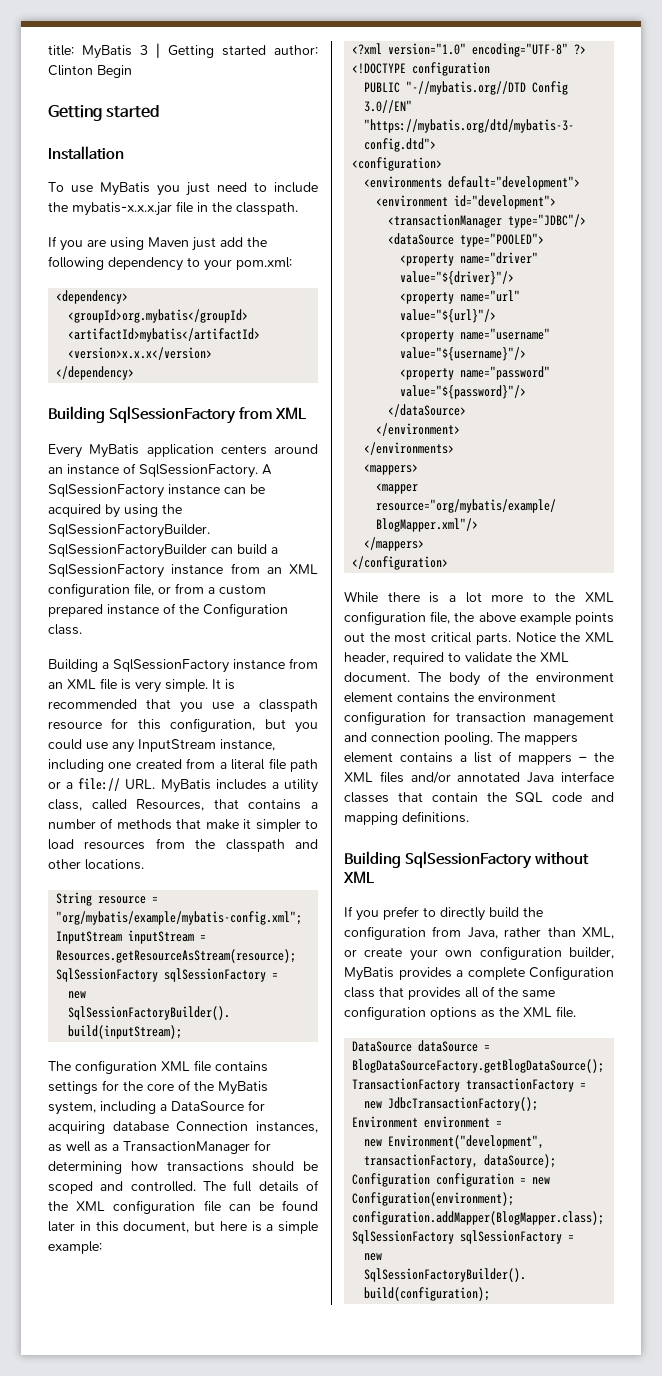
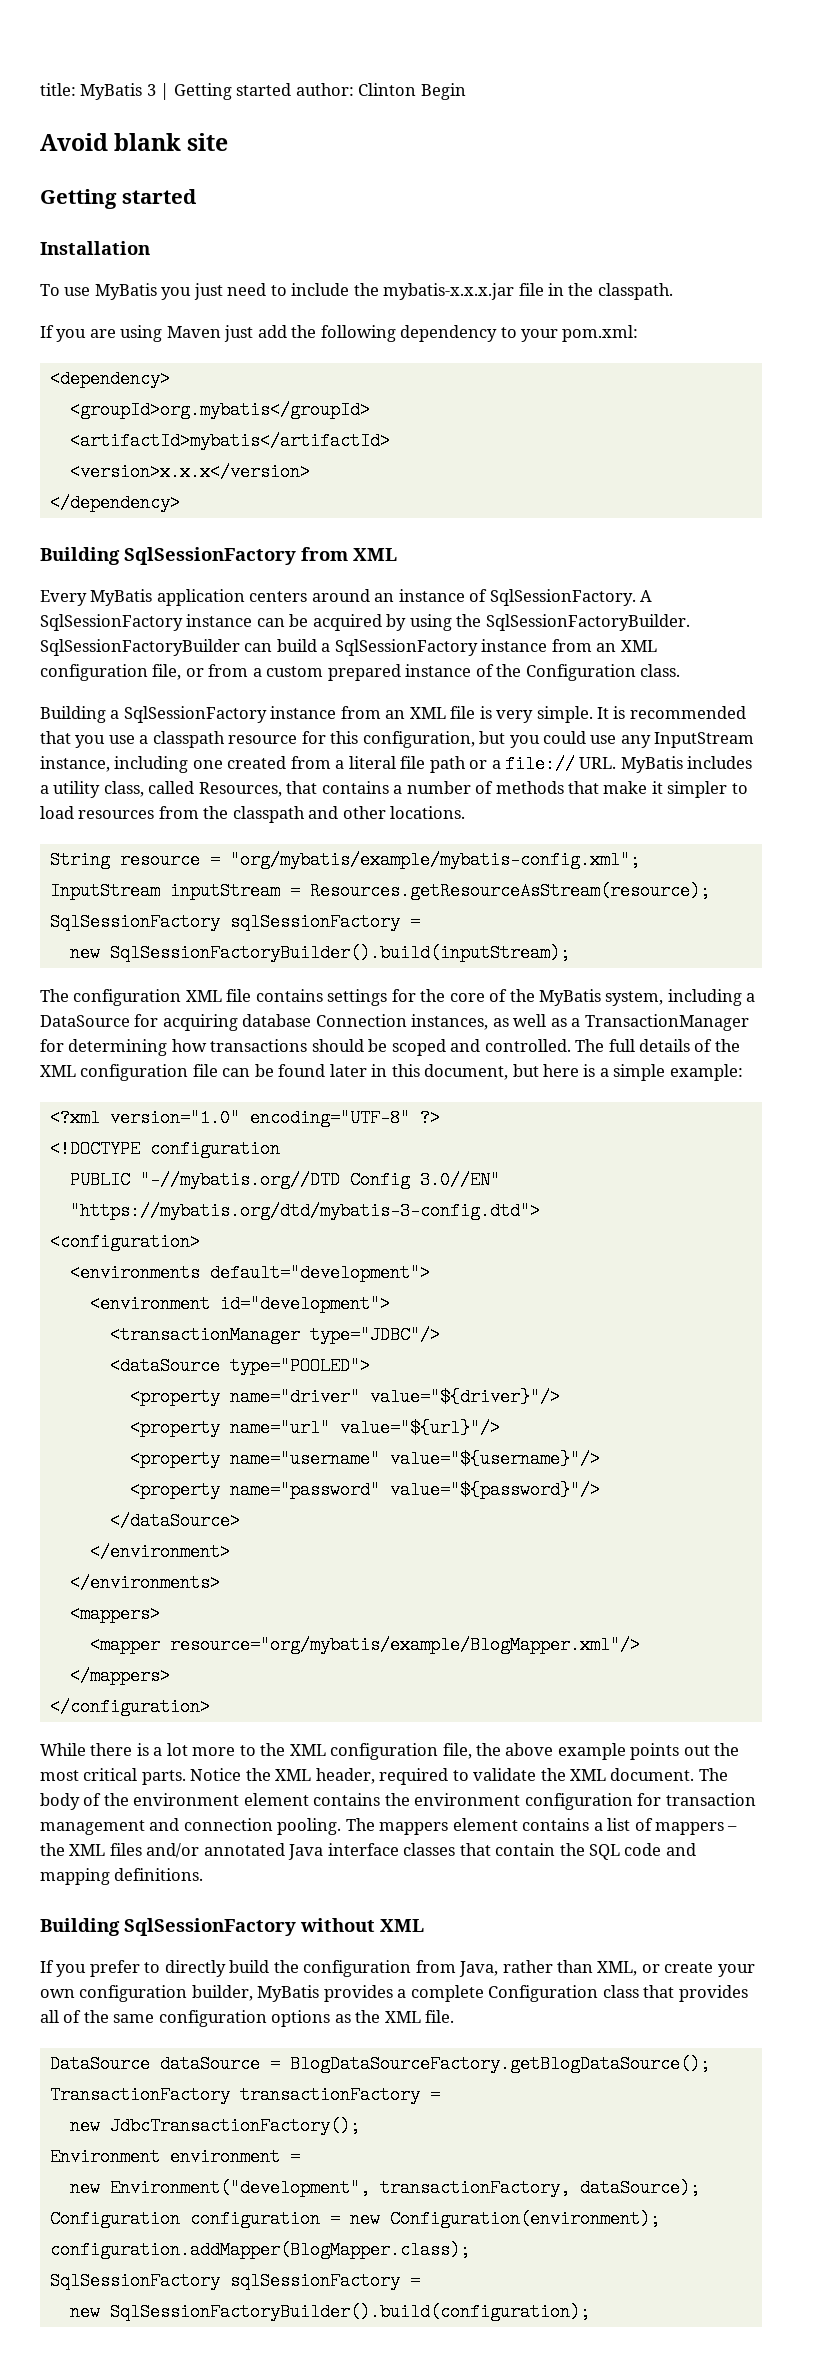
+ Avoid blank site

